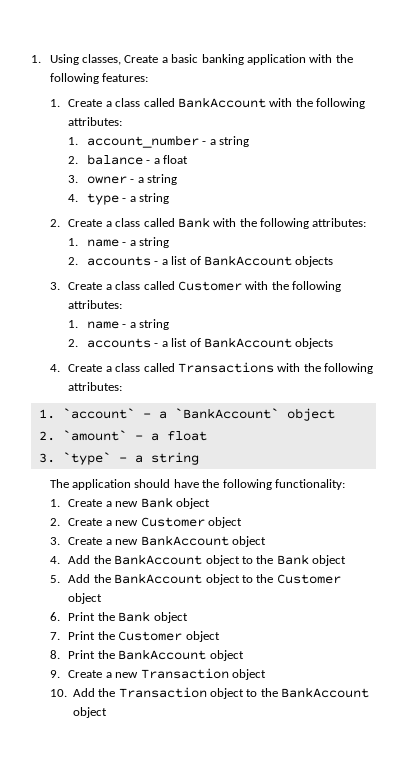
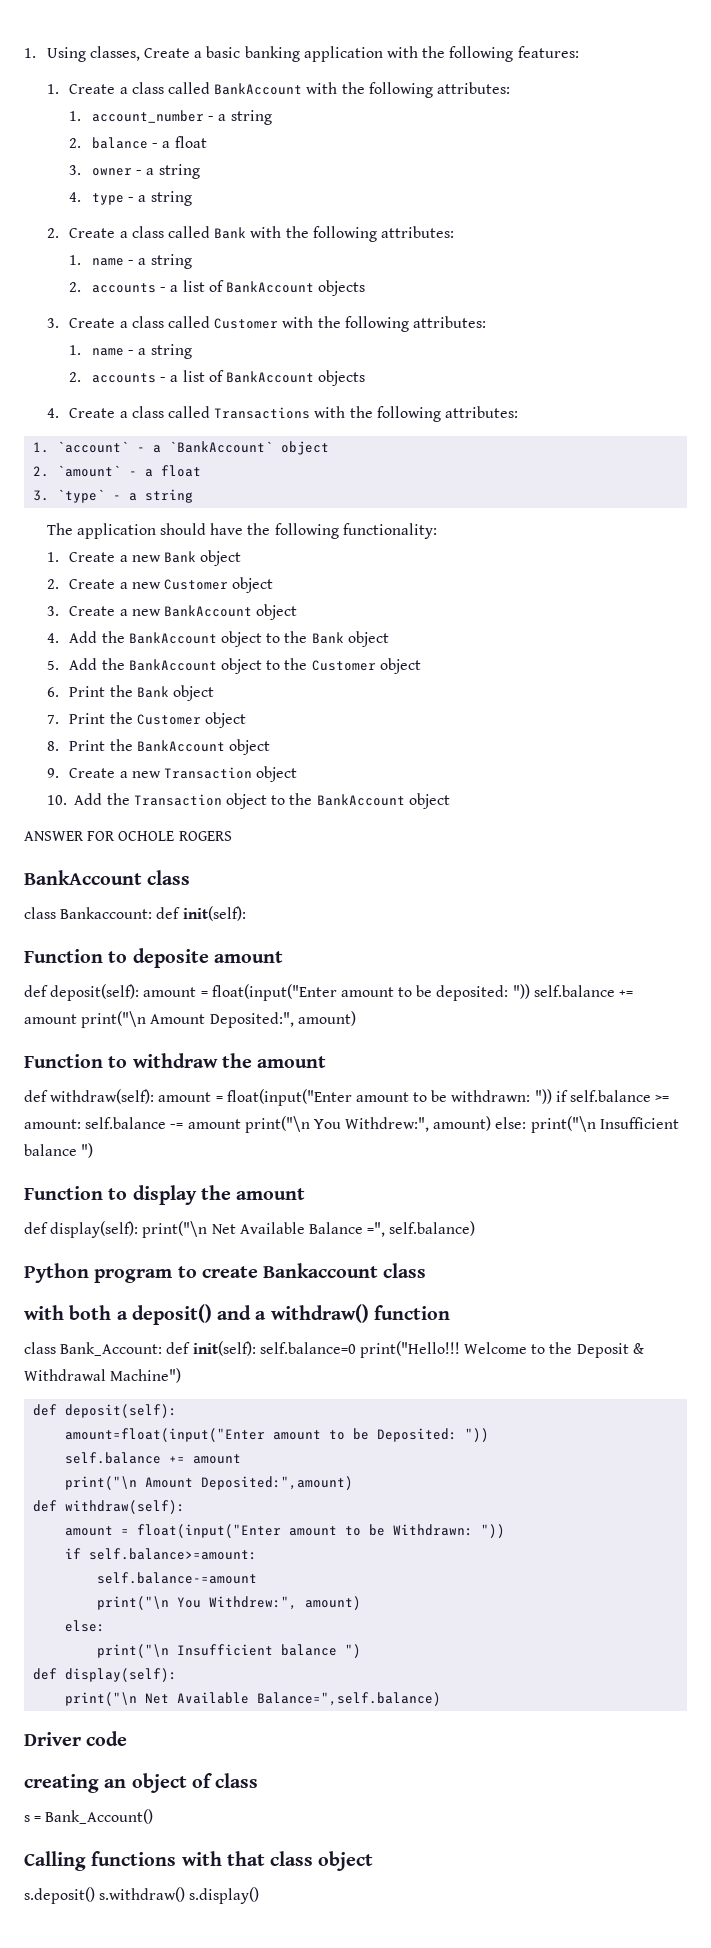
+ ANSWER FOR OCHOLE ROGERS
+ BankAccount class
+ class Bankaccount: def init(self):
+ Function to deposite amount
+ def deposit(self): amount = float(input("Enter amount to be deposited: ")) self.balance += amount print("\n Amount Deposited:", amount)
+ Function to withdraw the amount
+ def withdraw(self): amount = float(input("Enter amount to be withdrawn: ")) if self.balance >= amount: self.balance -= amount print("\n You Withdrew:", amount) else: print("\n Insufficient balance ")
+ Function to display the amount
+ def display(self): print("\n Net Available Balance =", self.balance)
+ Python program to create Bankaccount class
+ with both a deposit() and a withdraw() function
+ class Bank_Account: def init(self): self.balance=0 print("Hello!!! Welcome to the Deposit & Withdrawal Machine")
+ def deposit(self):
+ amount=float(input("Enter amount to be Deposited: "))
+ self.balance += amount
+ print("\n Amount Deposited:",amount)
+ def withdraw(self):
+ amount = float(input("Enter amount to be Withdrawn: "))
+ if self.balance>=amount:
+ self.balance-=amount
+ print("\n You Withdrew:", amount)
+ else:
+ print("\n Insufficient balance ")
+ def display(self):
+ print("\n Net Available Balance=",self.balance)
+ Driver code
+ creating an object of class
+ s = Bank_Account()
+ Calling functions with that class object
+ s.deposit() s.withdraw() s.display()

